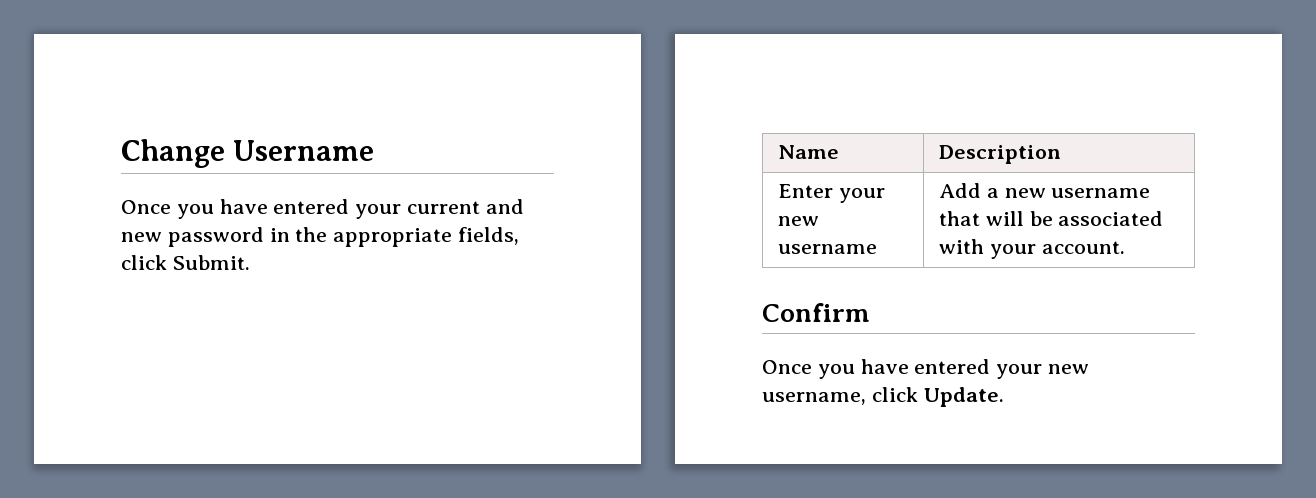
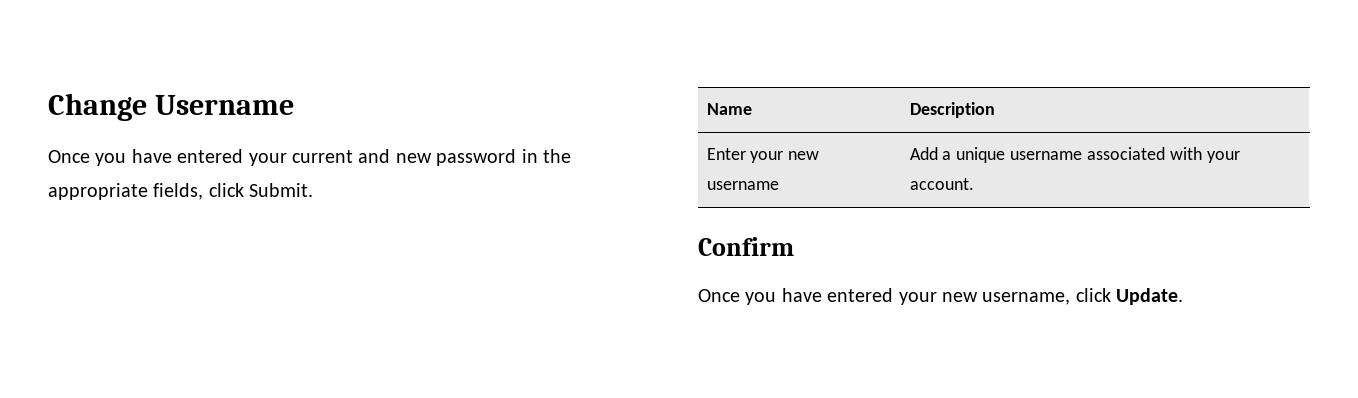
- Enter your new username | Add a new username that will be associated with your account.
+ Enter your new username | Add a unique username associated with your account.

